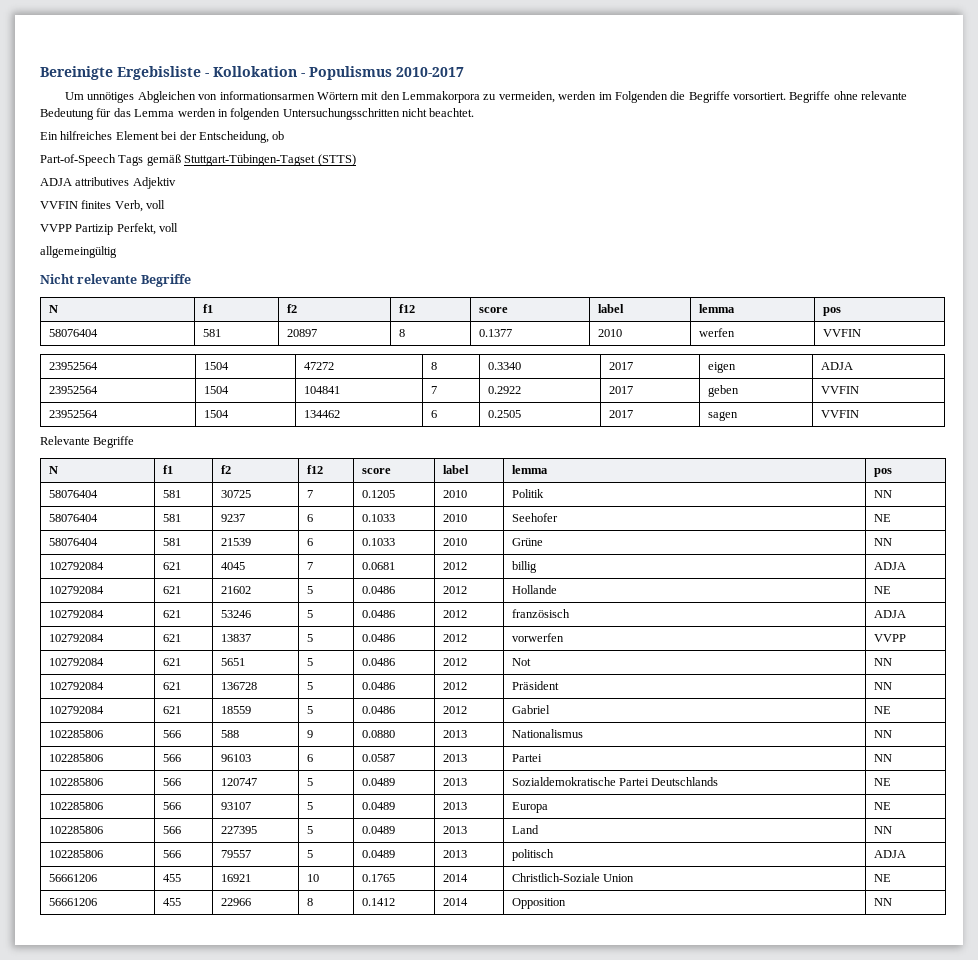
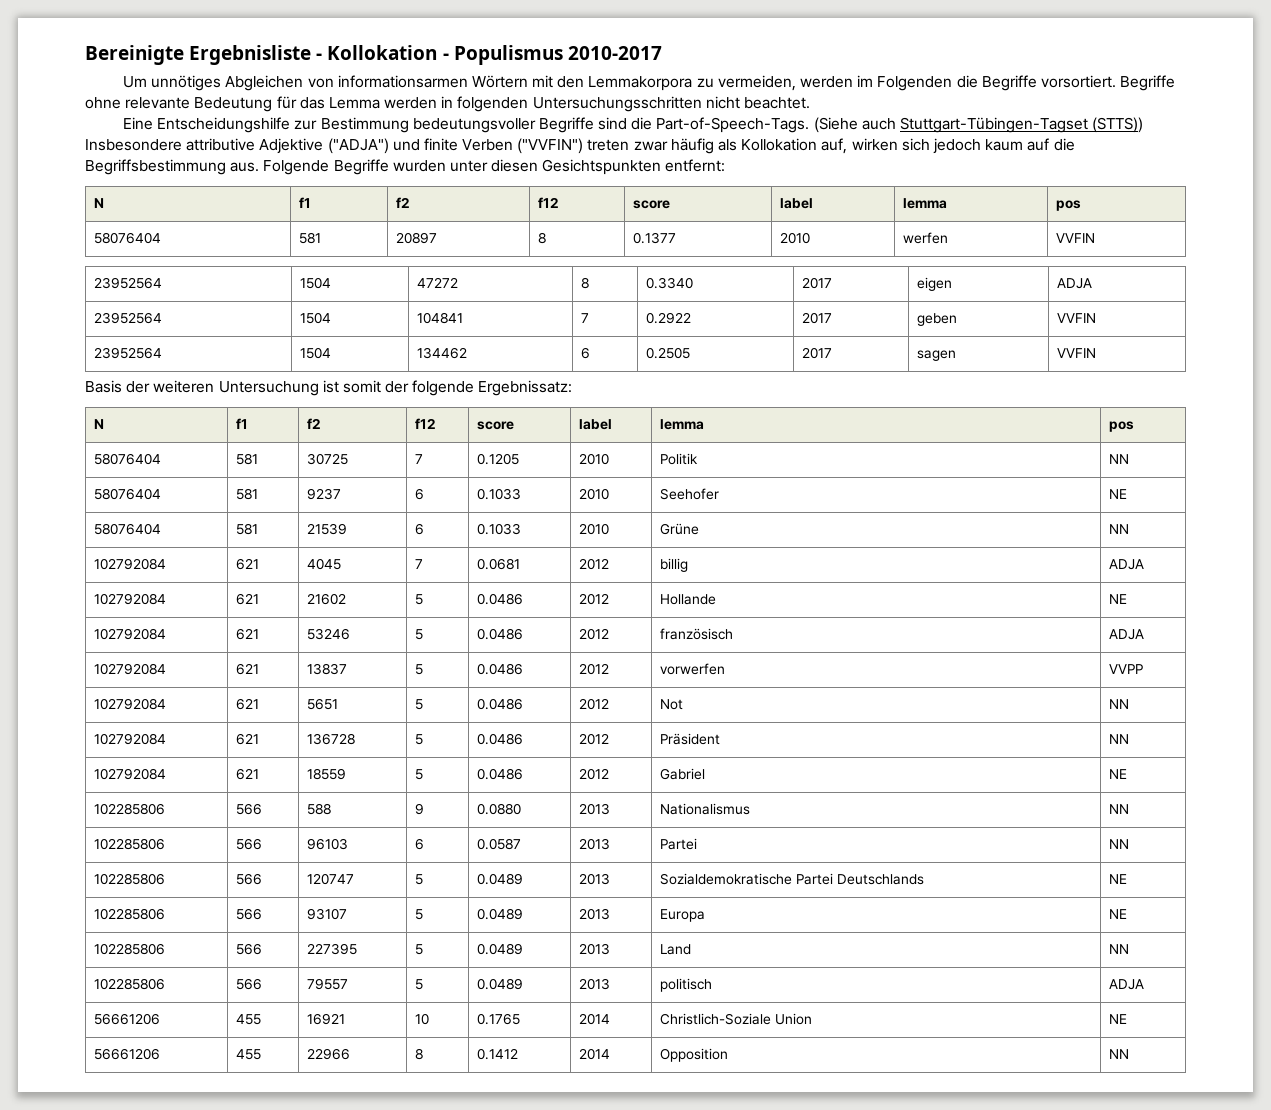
- Bereinigte Ergebisliste - Kollokation - Populismus 2010-2017
+ Bereinigte Ergebnisliste - Kollokation - Populismus 2010-2017
- Ein hilfreiches Element bei der Entscheidung, ob
- Part-of-Speech Tags gemäß Stuttgart-Tübingen-Tagset (STTS)
- ADJA attributives Adjektiv
- VVFIN finites Verb, voll
- VVPP Partizip Perfekt, voll
- allgemeingültig
- Nicht relevante Begriffe
+ Eine Entscheidungshilfe zur Bestimmung bedeutungsvoller Begriffe sind die Part-of-Speech-Tags. (Siehe auch Stuttgart-Tübingen-Tagset (STTS)) Insbesondere attributive Adjektive ("ADJA") und finite Verben ("VVFIN") treten zwar häufig als Kollokation auf, wirken sich jedoch kaum auf die Begriffsbestimmung aus. Folgende Begriffe wurden unter diesen Gesichtspunkten entfernt:
- Relevante Begriffe
+ Basis der weiteren Untersuchung ist somit der folgende Ergebnissatz:

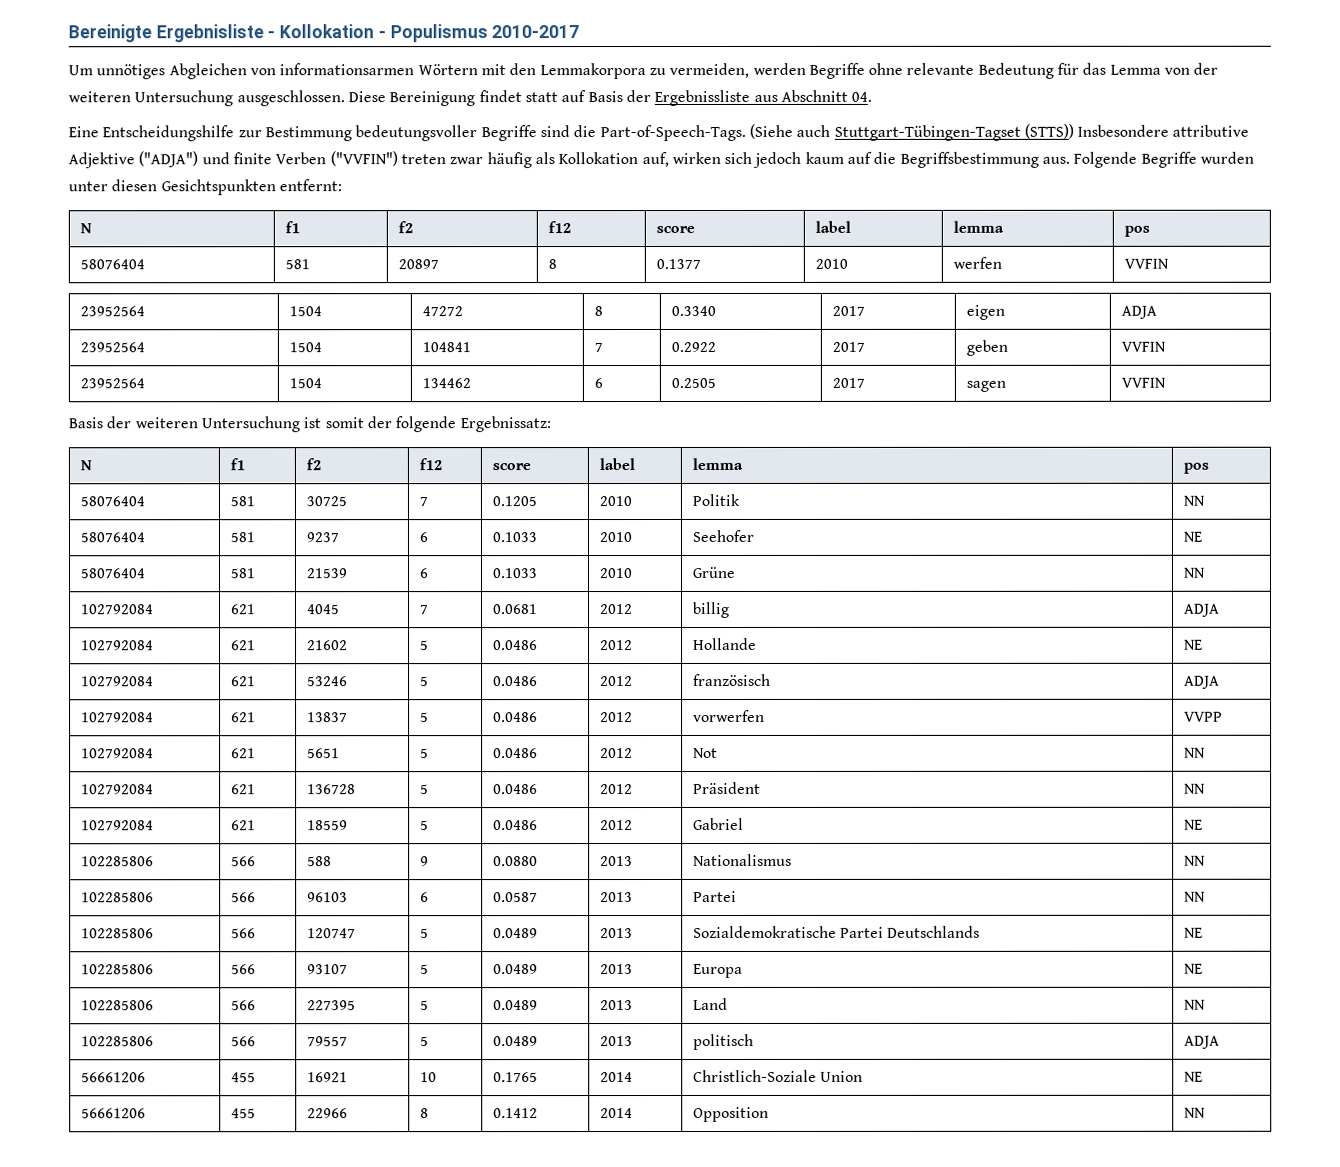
- Um unnötiges Abgleichen von informationsarmen Wörtern mit den Lemmakorpora zu vermeiden, werden im Folgenden die Begriffe vorsortiert. Begriffe ohne relevante Bedeutung für das Lemma werden in folgenden Untersuchungsschritten nicht beachtet.
+ Um unnötiges Abgleichen von informationsarmen Wörtern mit den Lemmakorpora zu vermeiden, werden Begriffe ohne relevante Bedeutung für das Lemma von der weiteren Untersuchung ausgeschlossen. Diese Bereinigung findet statt auf Basis der Ergebnissliste aus Abschnitt 04.

